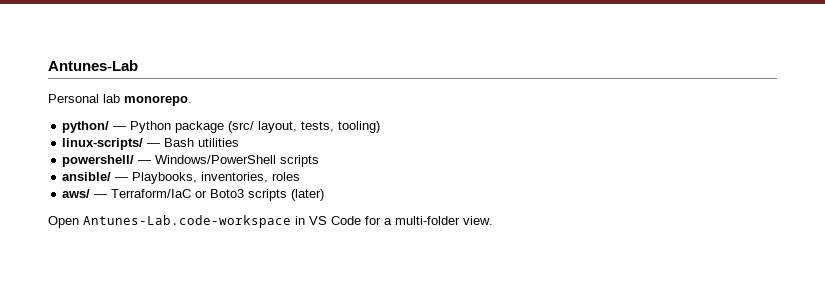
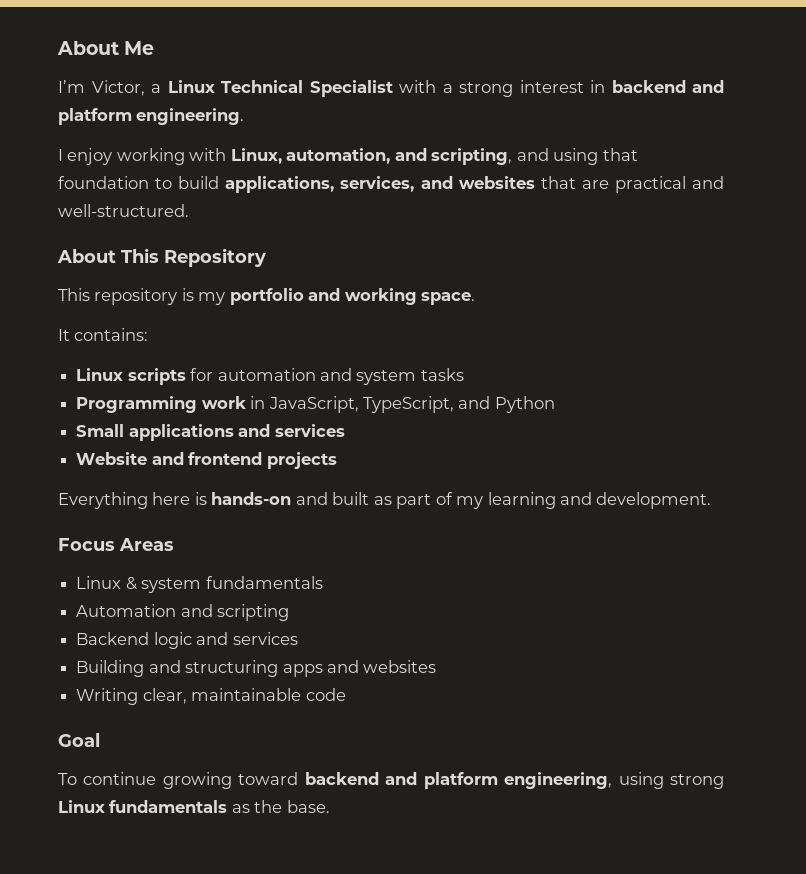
- Antunes-Lab
- Personal lab monorepo.
- python/ — Python package (src/ layout, tests, tooling)
- linux-scripts/ — Bash utilities
- powershell/ — Windows/PowerShell scripts
- ansible/ — Playbooks, inventories, roles
- aws/ — Terraform/IaC or Boto3 scripts (later)
- Open Antunes-Lab.code-workspace in VS Code for a multi-folder view.
+ About Me
+ I’m Victor, a Linux Technical Specialist with a strong interest in backend and platform engineering.
+ I enjoy working with Linux, automation, and scripting, and using that foundation to build applications, services, and websites that are practical and well-structured.
+ About This Repository
+ This repository is my portfolio and working space.
+ It contains:
+ Linux scripts for automation and system tasks
+ Programming work in JavaScript, TypeScript, and Python
+ Small applications and services
+ Website and frontend projects
+ Everything here is hands-on and built as part of my learning and development.
+ Focus Areas
+ Linux & system fundamentals
+ Automation and scripting
+ Backend logic and services
+ Building and structuring apps and websites
+ Writing clear, maintainable code
+ Goal
+ To continue growing toward backend and platform engineering, using strong Linux fundamentals as the base.

